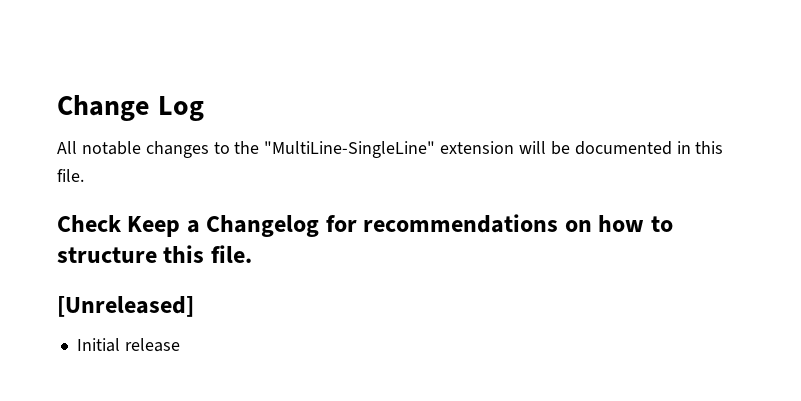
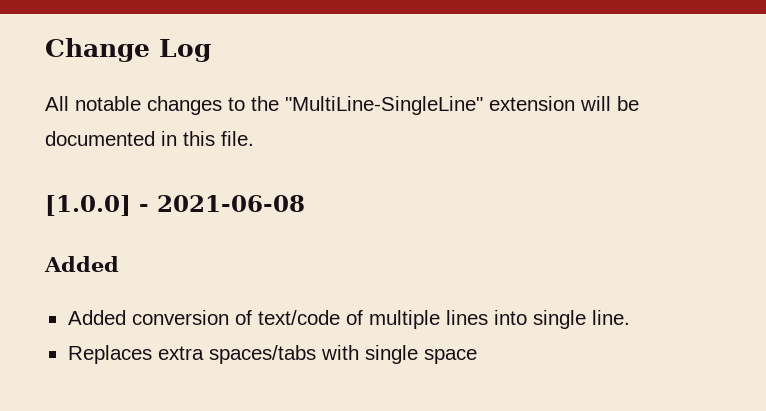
- Check Keep a Changelog for recommendations on how to structure this file.
- [Unreleased]
- Initial release
+ [1.0.0] - 2021-06-08
+ Added
+ Added conversion of text/code of multiple lines into single line.
+ Replaces extra spaces/tabs with single space

